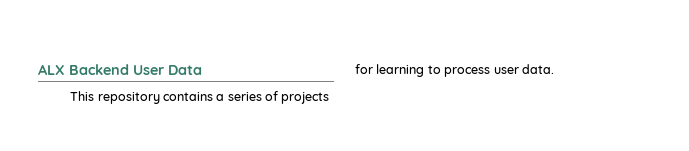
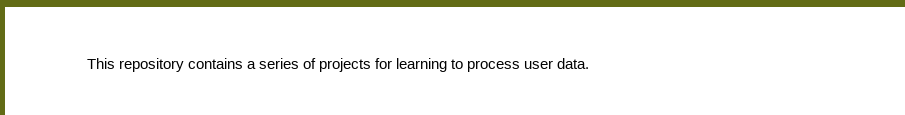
- ALX Backend User Data

